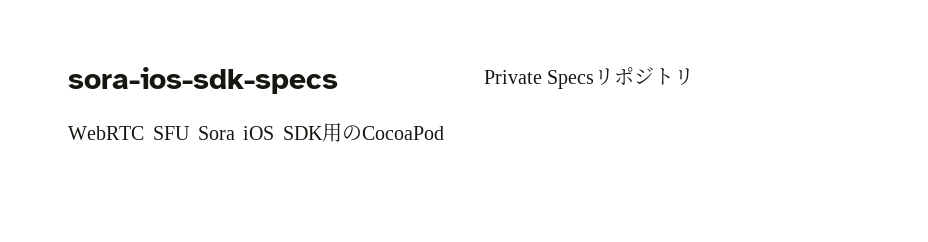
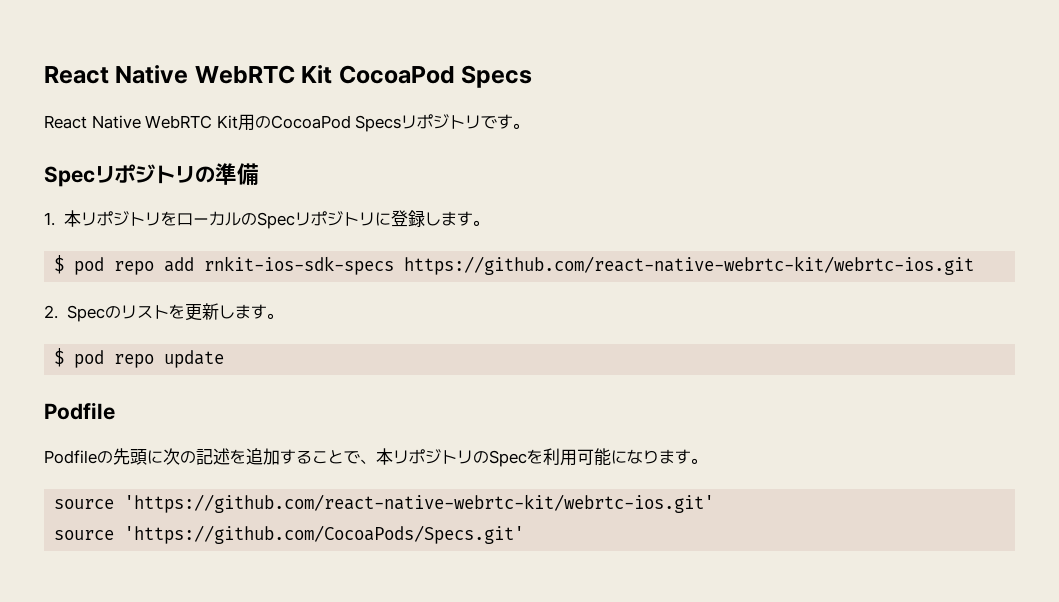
- sora-ios-sdk-specs
- WebRTC SFU Sora iOS SDK用のCocoaPod Private Specsリポジトリ
+ React Native WebRTC Kit CocoaPod Specs
+ React Native WebRTC Kit用のCocoaPod Specsリポジトリです。
+ Specリポジトリの準備
+ 1.本リポジトリをローカルのSpecリポジトリに登録します。
+ $ pod repo add rnkit-ios-sdk-specs https://github.com/react-native-webrtc-kit/webrtc-ios.git
+ 2. Specのリストを更新します。
+ $ pod repo update
+ Podfile
+ Podfileの先頭に次の記述を追加することで、本リポジトリのSpecを利用可能になります。
+ source 'https://github.com/react-native-webrtc-kit/webrtc-ios.git'
+ source 'https://github.com/CocoaPods/Specs.git'

